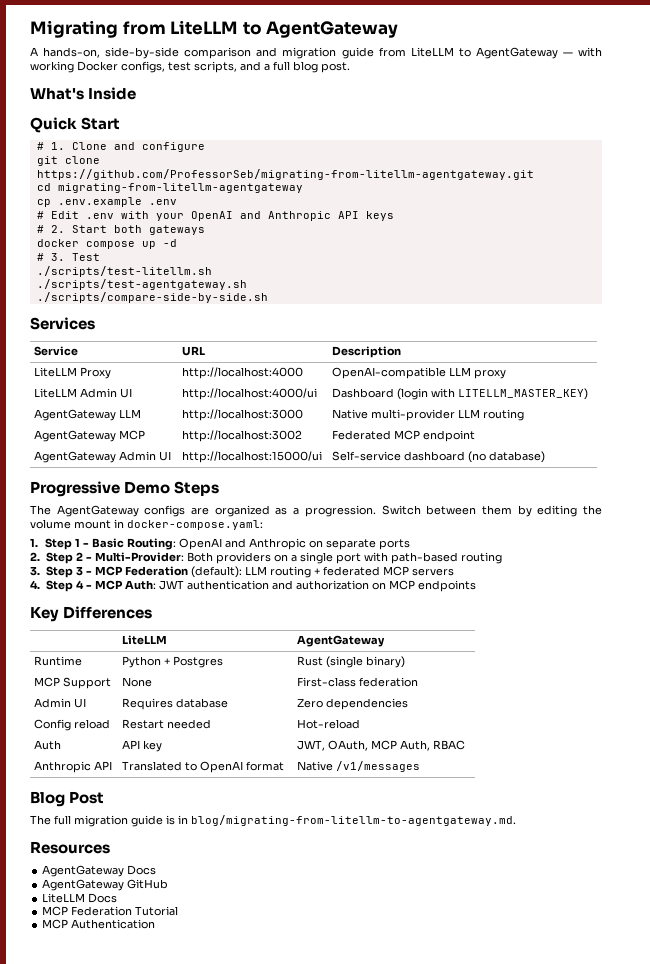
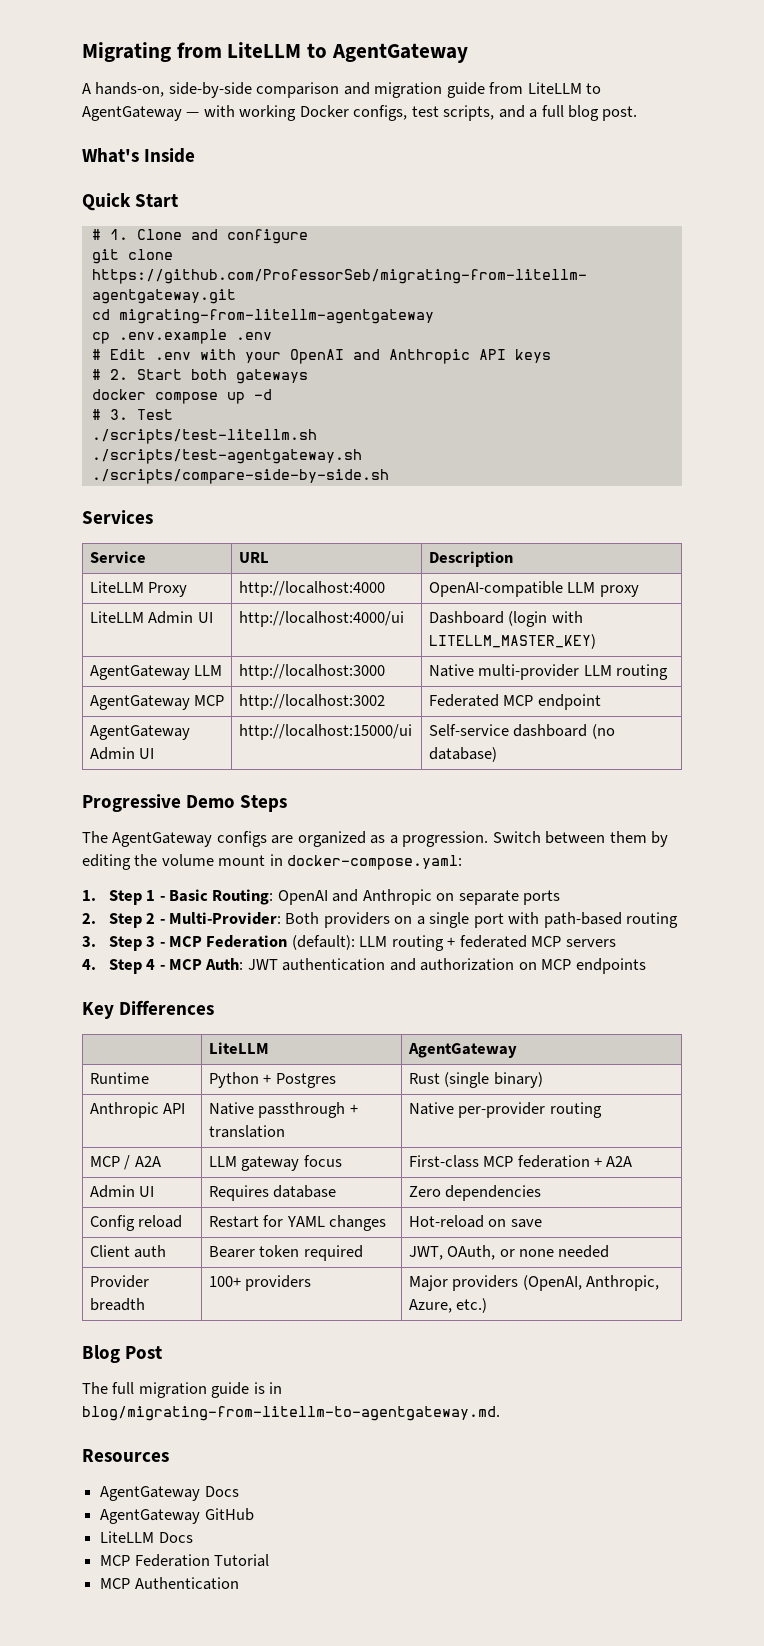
- MCP Support | None | First-class federation
+ Anthropic API | Native passthrough + translation | Native per-provider routing
+ MCP / A2A | LLM gateway focus | First-class MCP federation + A2A
- Config reload | Restart needed | Hot-reload
- Auth | API key | JWT, OAuth, MCP Auth, RBAC
- Anthropic API | Translated to OpenAI format | Native /v1/messages
+ Config reload | Restart for YAML changes | Hot-reload on save
+ Client auth | Bearer token required | JWT, OAuth, or none needed
+ Provider breadth | 100+ providers | Major providers (OpenAI, Anthropic, Azure, etc.)

